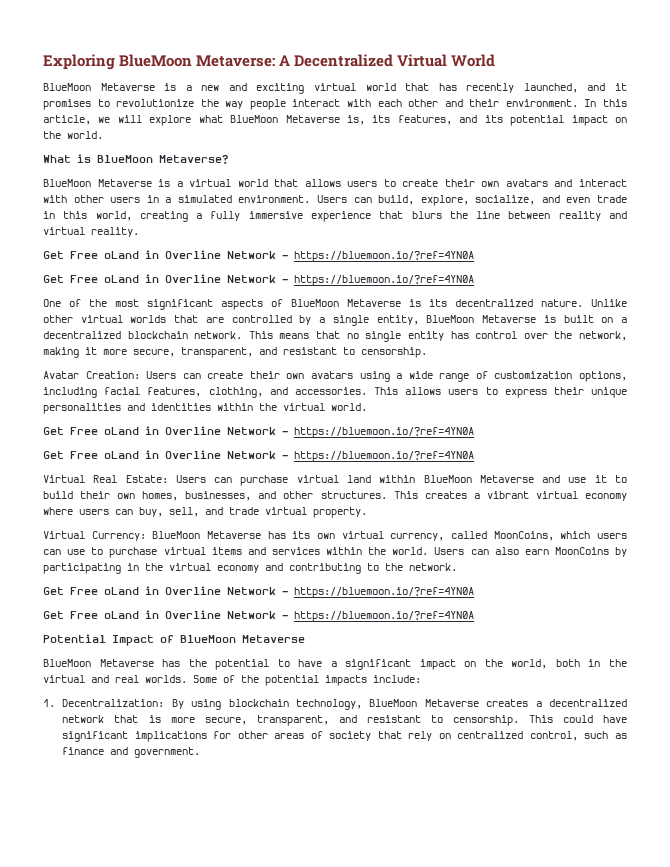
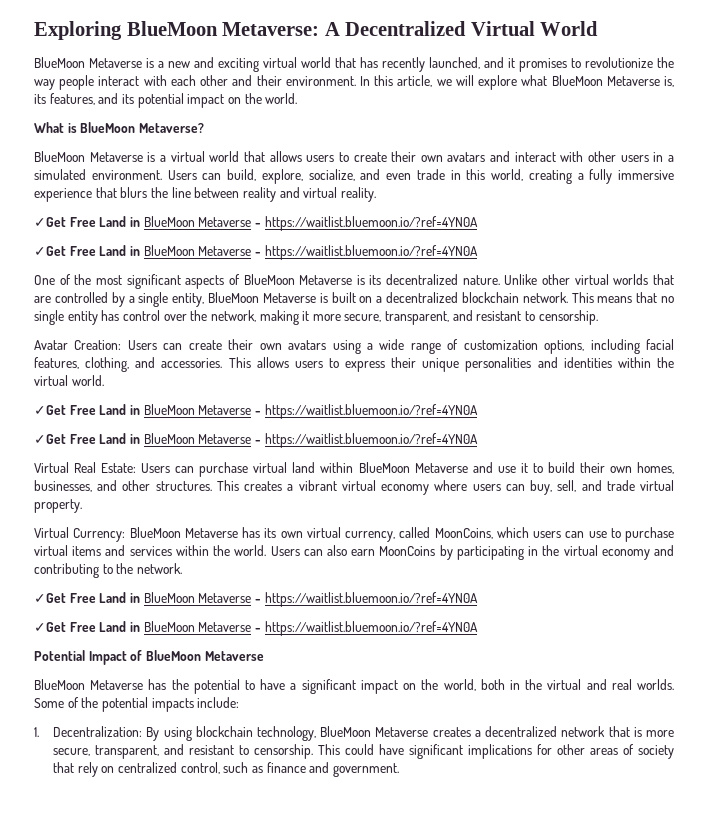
  Users can build, explore, socialize, and even trade in this world, creating a fully immersive experience that blurs the line between reality and virtual reality.
- Get Free oLand in Overline Network - https://bluemoon.io/?ref=4YN0A
- Get Free oLand in Overline Network - https://bluemoon.io/?ref=4YN0A
+ ✓Get Free Land in BlueMoon Metaverse - https://waitlist.bluemoon.io/?ref=4YN0A
+ ✓Get Free Land in BlueMoon Metaverse - https://waitlist.bluemoon.io/?ref=4YN0A
  This allows users to express their unique personalities and identities within the virtual world.
- Get Free oLand in Overline Network - https://bluemoon.io/?ref=4YN0A
- Get Free oLand in Overline Network - https://bluemoon.io/?ref=4YN0A
+ ✓Get Free Land in BlueMoon Metaverse - https://waitlist.bluemoon.io/?ref=4YN0A
+ ✓Get Free Land in BlueMoon Metaverse - https://waitlist.bluemoon.io/?ref=4YN0A
  Users can also earn MoonCoins by participating in the virtual economy and contributing to the network.
- Get Free oLand in Overline Network - https://bluemoon.io/?ref=4YN0A
- Get Free oLand in Overline Network - https://bluemoon.io/?ref=4YN0A
+ ✓Get Free Land in BlueMoon Metaverse - https://waitlist.bluemoon.io/?ref=4YN0A
+ ✓Get Free Land in BlueMoon Metaverse - https://waitlist.bluemoon.io/?ref=4YN0A

